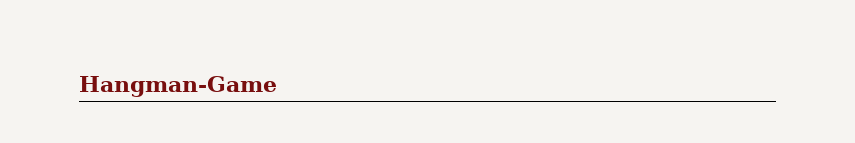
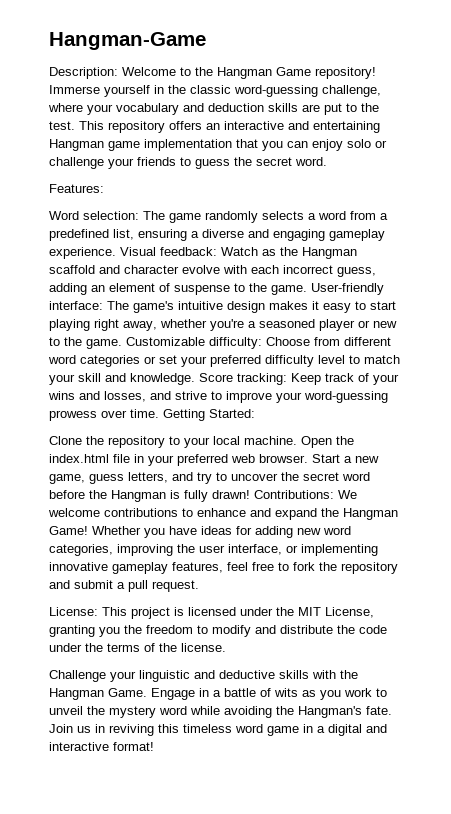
+ Description: Welcome to the Hangman Game repository! Immerse yourself in the classic word-guessing challenge, where your vocabulary and deduction skills are put to the test. This repository offers an interactive and entertaining Hangman game implementation that you can enjoy solo or challenge your friends to guess the secret word.
+ Features:
+ Word selection: The game randomly selects a word from a predefined list, ensuring a diverse and engaging gameplay experience. Visual feedback: Watch as the Hangman scaffold and character evolve with each incorrect guess, adding an element of suspense to the game. User-friendly interface: The game's intuitive design makes it easy to start playing right away, whether you're a seasoned player or new to the game. Customizable difficulty: Choose from different word categories or set your preferred difficulty level to match your skill and knowledge. Score tracking: Keep track of your wins and losses, and strive to improve your word-guessing prowess over time. Getting Started:
+ Clone the repository to your local machine. Open the index.html file in your preferred web browser. Start a new game, guess letters, and try to uncover the secret word before the Hangman is fully drawn! Contributions: We welcome contributions to enhance and expand the Hangman Game! Whether you have ideas for adding new word categories, improving the user interface, or implementing innovative gameplay features, feel free to fork the repository and submit a pull request.
+ License: This project is licensed under the MIT License, granting you the freedom to modify and distribute the code under the terms of the license.
+ Challenge your linguistic and deductive skills with the Hangman Game. Engage in a battle of wits as you work to unveil the mystery word while avoiding the Hangman's fate. Join us in reviving this timeless word game in a digital and interactive format!

